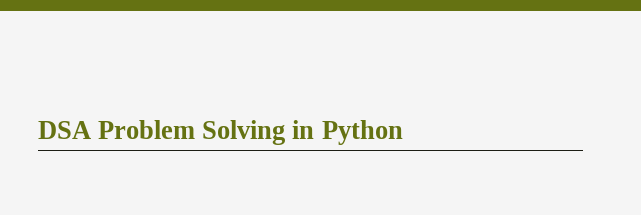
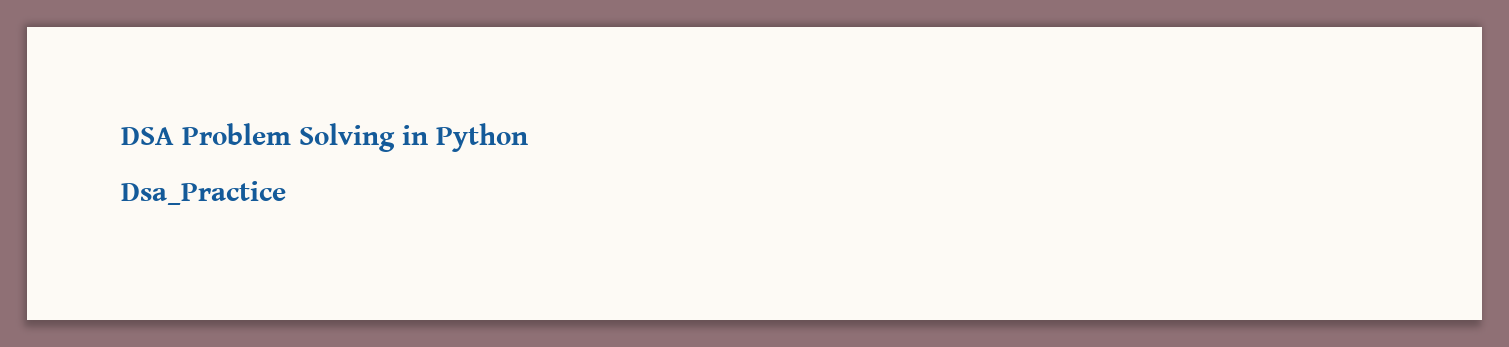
+ Dsa_Practice

